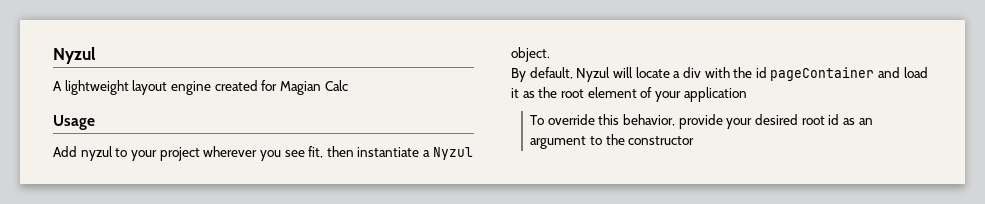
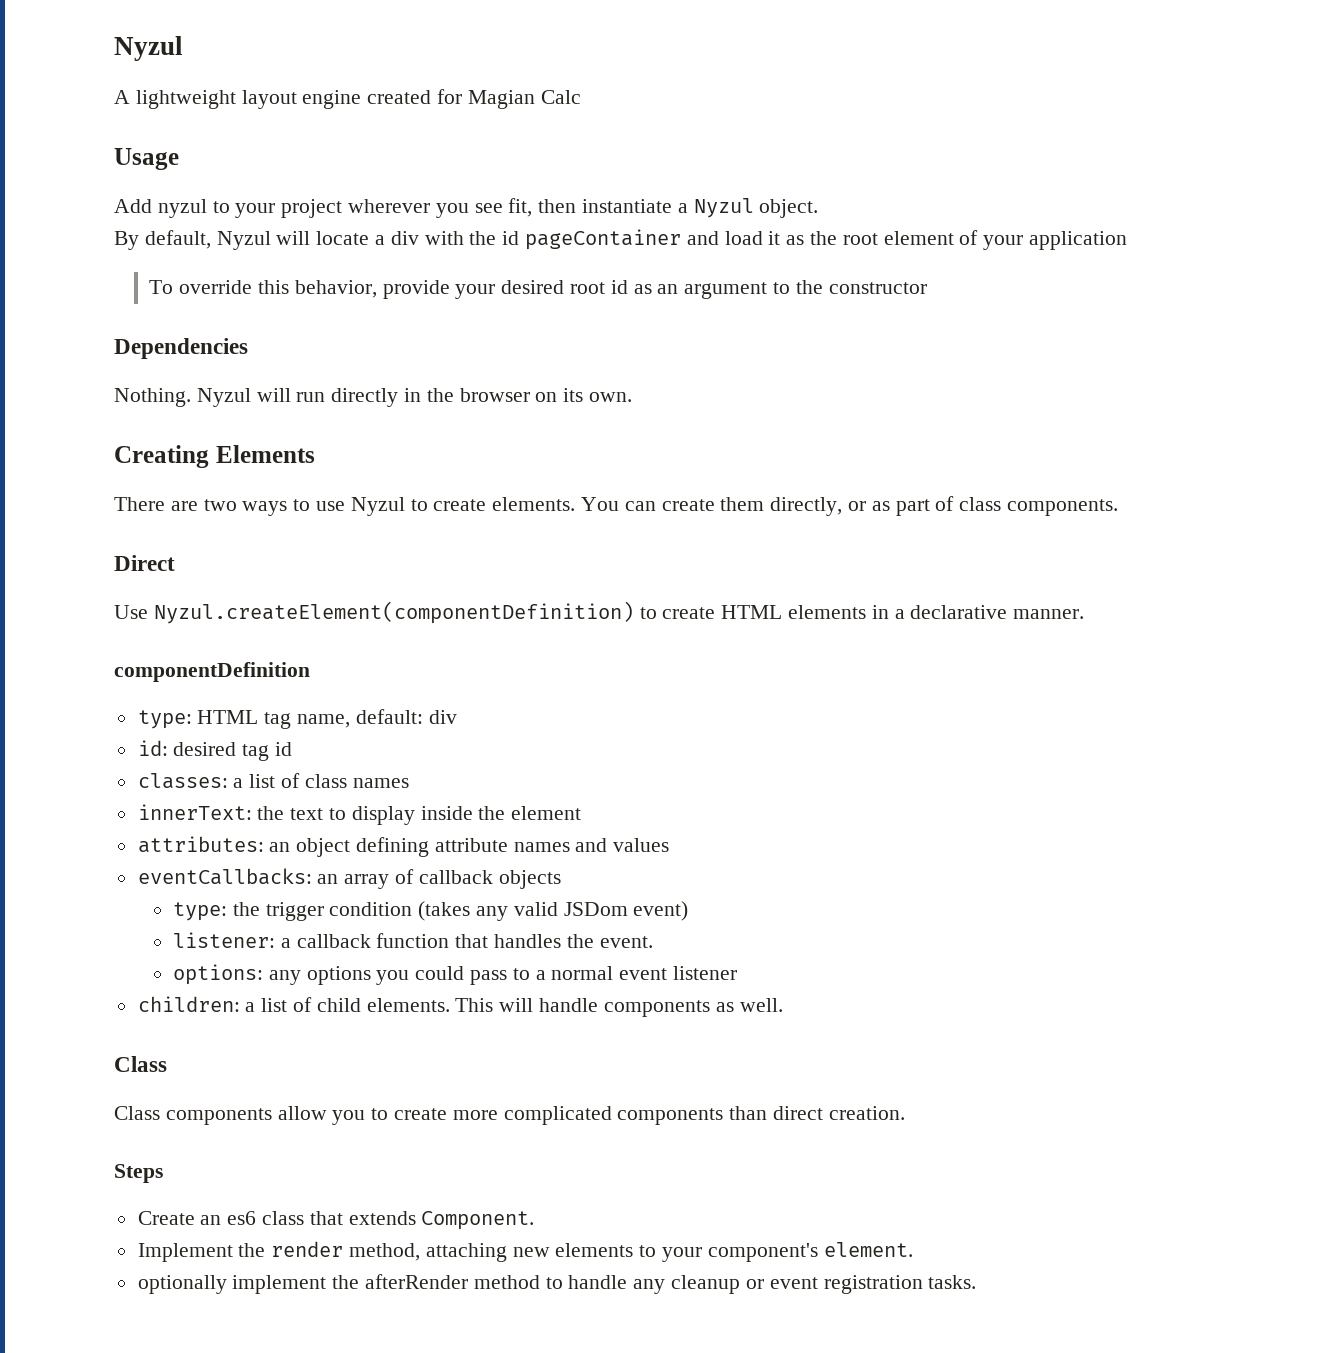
+ Dependencies
+ Nothing. Nyzul will run directly in the browser on its own.
+ Creating Elements
+ There are two ways to use Nyzul to create elements. You can create them directly, or as part of class components.
+ Direct
+ Use Nyzul.createElement(componentDefinition) to create HTML elements in a declarative manner.
+ componentDefinition
+ type: HTML tag name, default: div
+ id: desired tag id
+ classes: a list of class names
+ innerText: the text to display inside the element
+ attributes: an object defining attribute names and values
+ eventCallbacks: an array of callback objects
+ type: the trigger condition (takes any valid JSDom event)
+ listener: a callback function that handles the event.
+ options: any options you could pass to a normal event listener
+ children: a list of child elements. This will handle components as well.
+ Class
+ Class components allow you to create more complicated components than direct creation.
+ Steps
+ Create an es6 class that extends Component.
+ Implement the render method, attaching new elements to your component's element.
+ optionally implement the afterRender method to handle any cleanup or event registration tasks.

